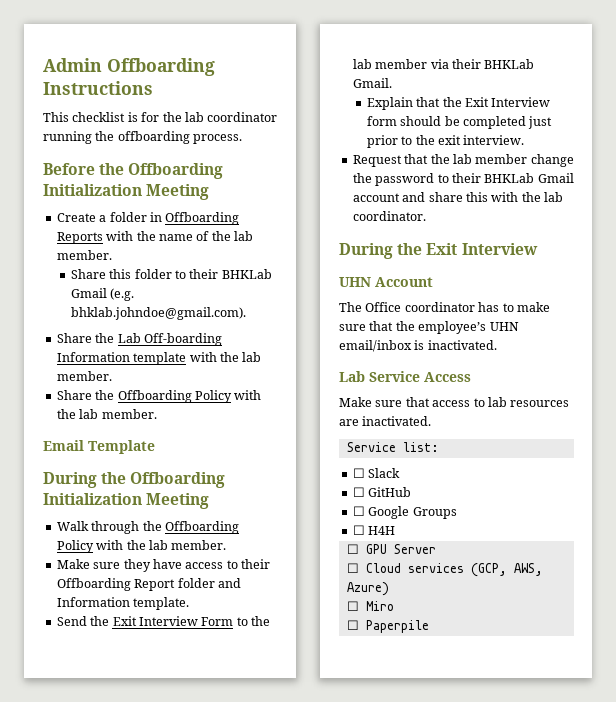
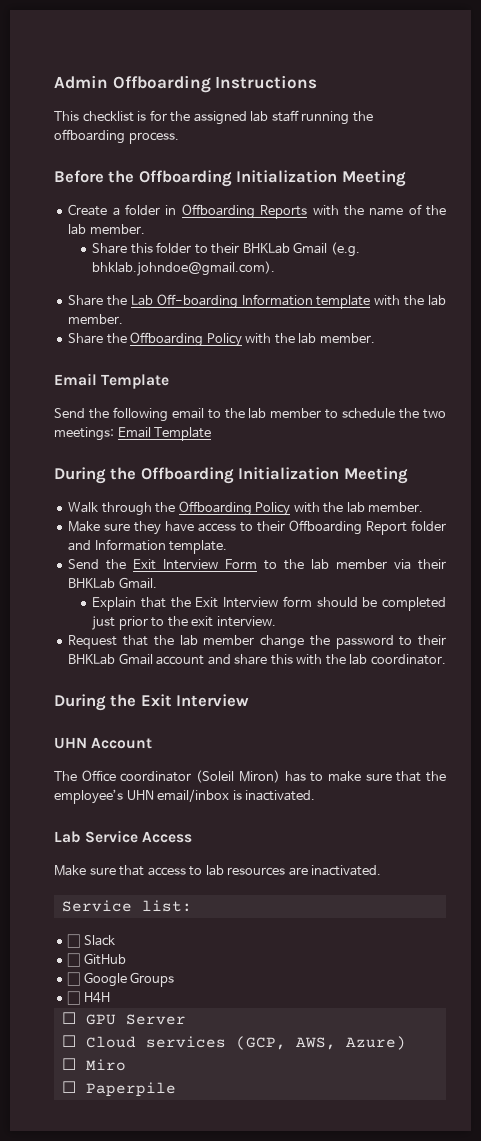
- This checklist is for the lab coordinator running the offboarding process.
+ This checklist is for the assigned lab staff running the offboarding process.
+ Send the following email to the lab member to schedule the two meetings: Email Template
- The Office coordinator has to make sure that the employee’s UHN email/inbox is inactivated.
+ The Office coordinator (Soleil Miron) has to make sure that the employee’s UHN email/inbox is inactivated.

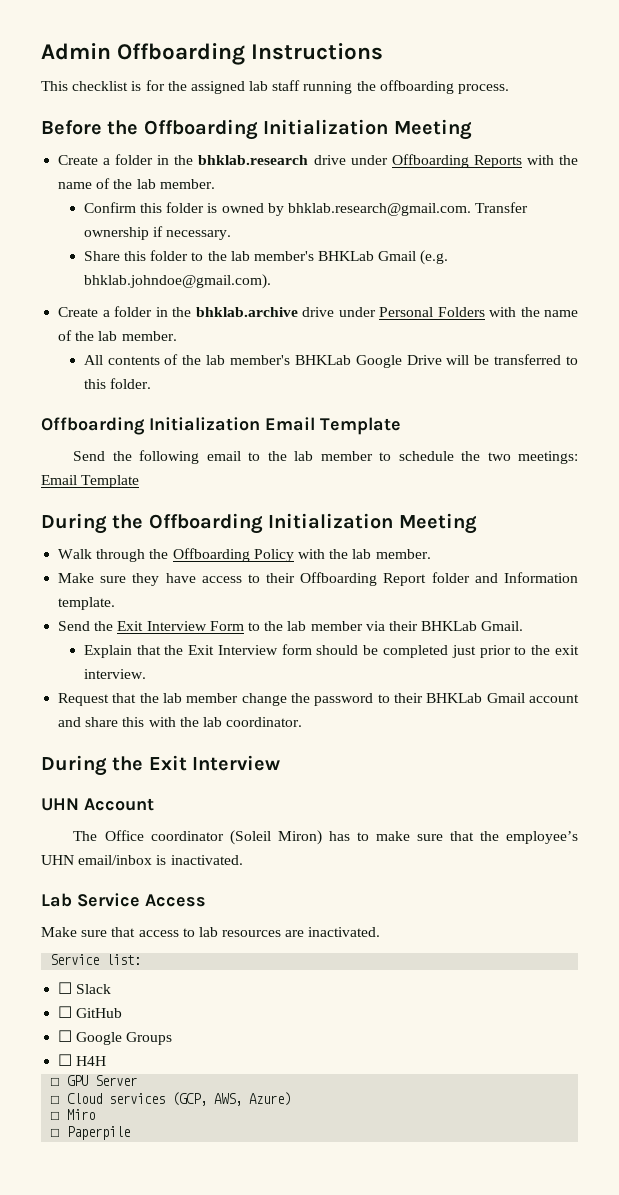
- Create a folder in Offboarding Reports with the name of the lab member.
+ Create a folder in the bhklab.research drive under Offboarding Reports with the name of the lab member.
+ Confirm this folder is owned by bhklab.research@gmail.com. Transfer ownership if necessary.
- Share this folder to their BHKLab Gmail (e.g. bhklab.johndoe@gmail.com).
+ Share this folder to the lab member's BHKLab Gmail (e.g. bhklab.johndoe@gmail.com).
- Share the Lab Off-boarding Information template with the lab member.
- Share the Offboarding Policy with the lab member.
- Email Template
+ Create a folder in the bhklab.archive drive under Personal Folders with the name of the lab member.
+ All contents of the lab member's BHKLab Google Drive will be transferred to this folder.
+ Offboarding Initialization Email Template

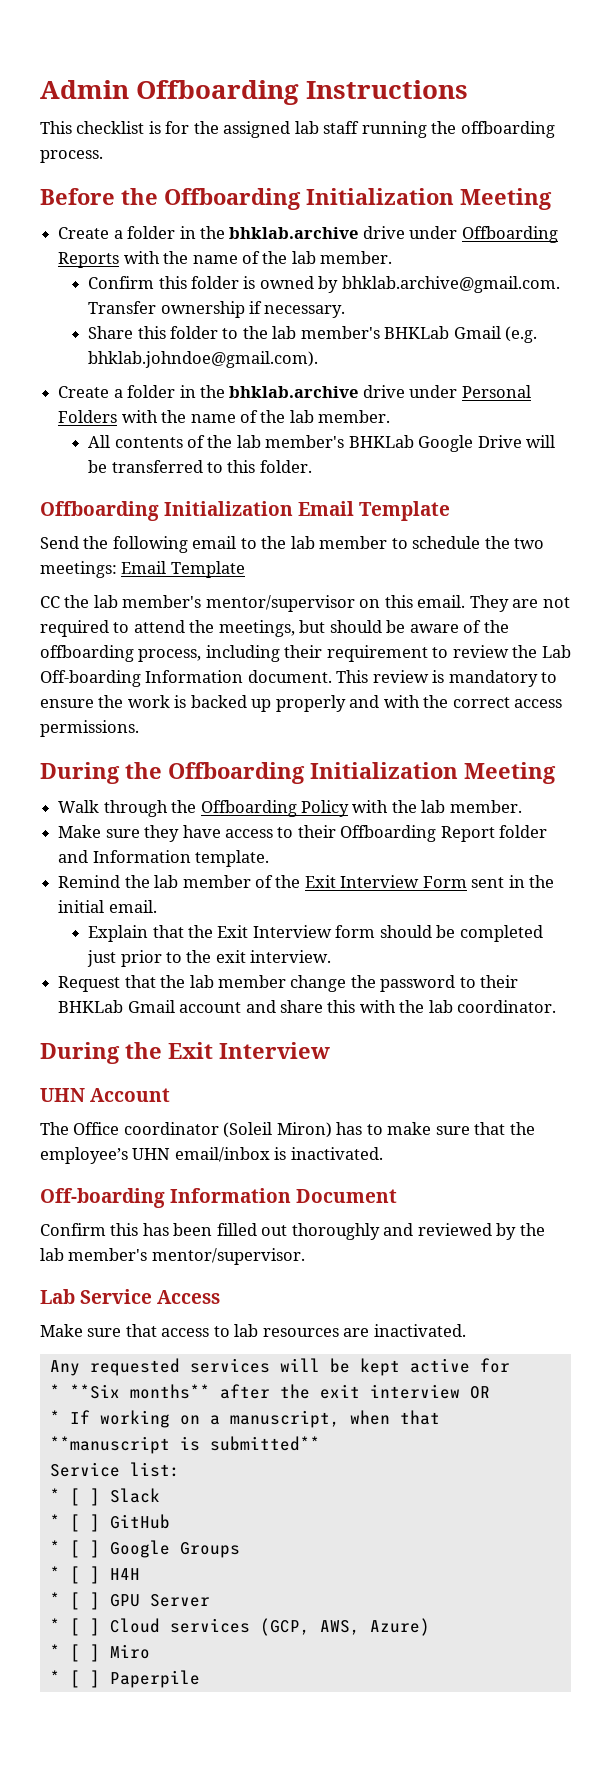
- Create a folder in the bhklab.research drive under Offboarding Reports with the name of the lab member.
+ Create a folder in the bhklab.archive drive under Offboarding Reports with the name of the lab member.
- Confirm this folder is owned by bhklab.research@gmail.com. Transfer ownership if necessary.
+ Confirm this folder is owned by bhklab.archive@gmail.com. Transfer ownership if necessary.
+ CC the lab member's mentor/supervisor on this email. They are not required to attend the meetings, but should be aware of the offboarding process, including their requirement to review the Lab Off-boarding Information document. This review is mandatory to ensure the work is backed up properly and with the correct access permissions.
- Send the Exit Interview Form to the lab member via their BHKLab Gmail.
+ Remind the lab member of the Exit Interview Form sent in the initial email.
+ Off-boarding Information Document
+ Confirm this has been filled out thoroughly and reviewed by the lab member's mentor/supervisor.
+ Any requested services will be kept active for
+ * **Six months** after the exit interview OR
+ * If working on a manuscript, when that **manuscript is submitted**
  Service list:
- ☐ Slack
- ☐ GitHub
- ☐ Google Groups
- ☐ H4H
- ☐ GPU Server
+ * [ ] Slack
+ * [ ] GitHub
+ * [ ] Google Groups
+ * [ ] H4H
+ * [ ] GPU Server
- ☐ Cloud services (GCP, AWS, Azure)
+ * [ ] Cloud services (GCP, AWS, Azure)
- ☐ Miro
- ☐ Paperpile
+ * [ ] Miro
+ * [ ] Paperpile

